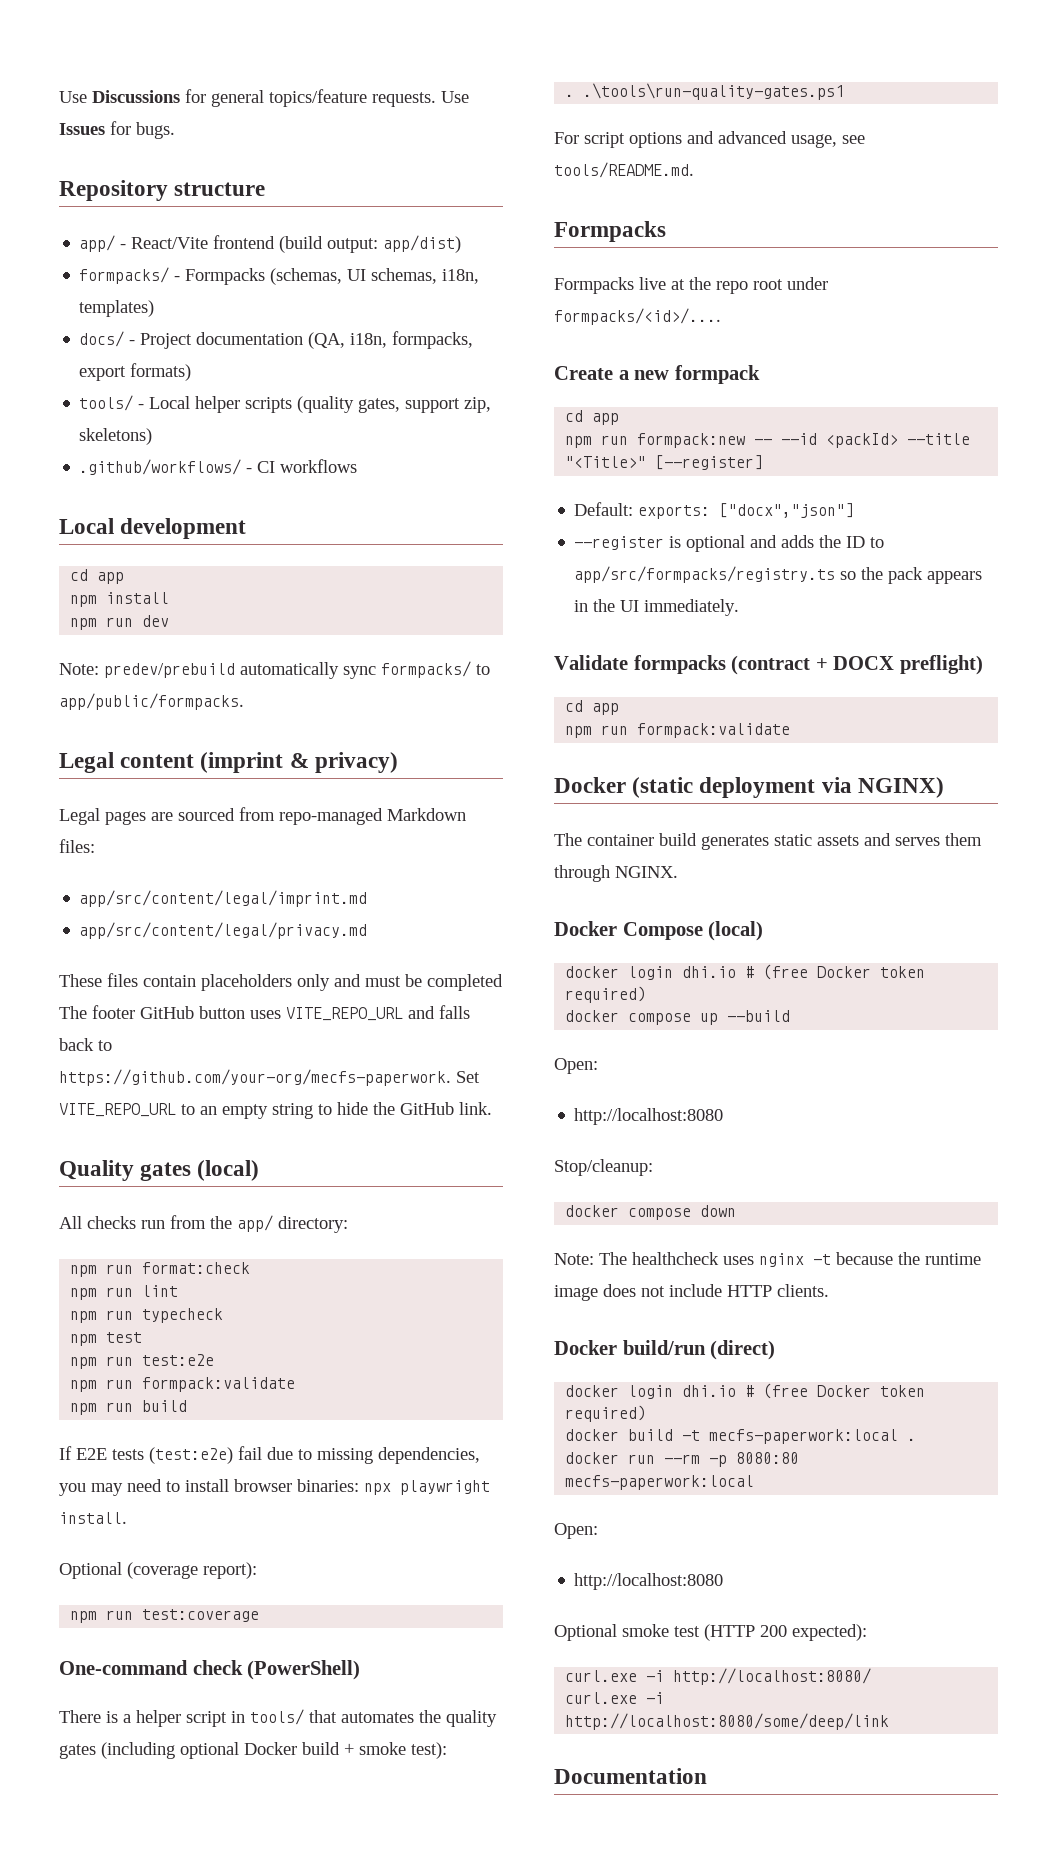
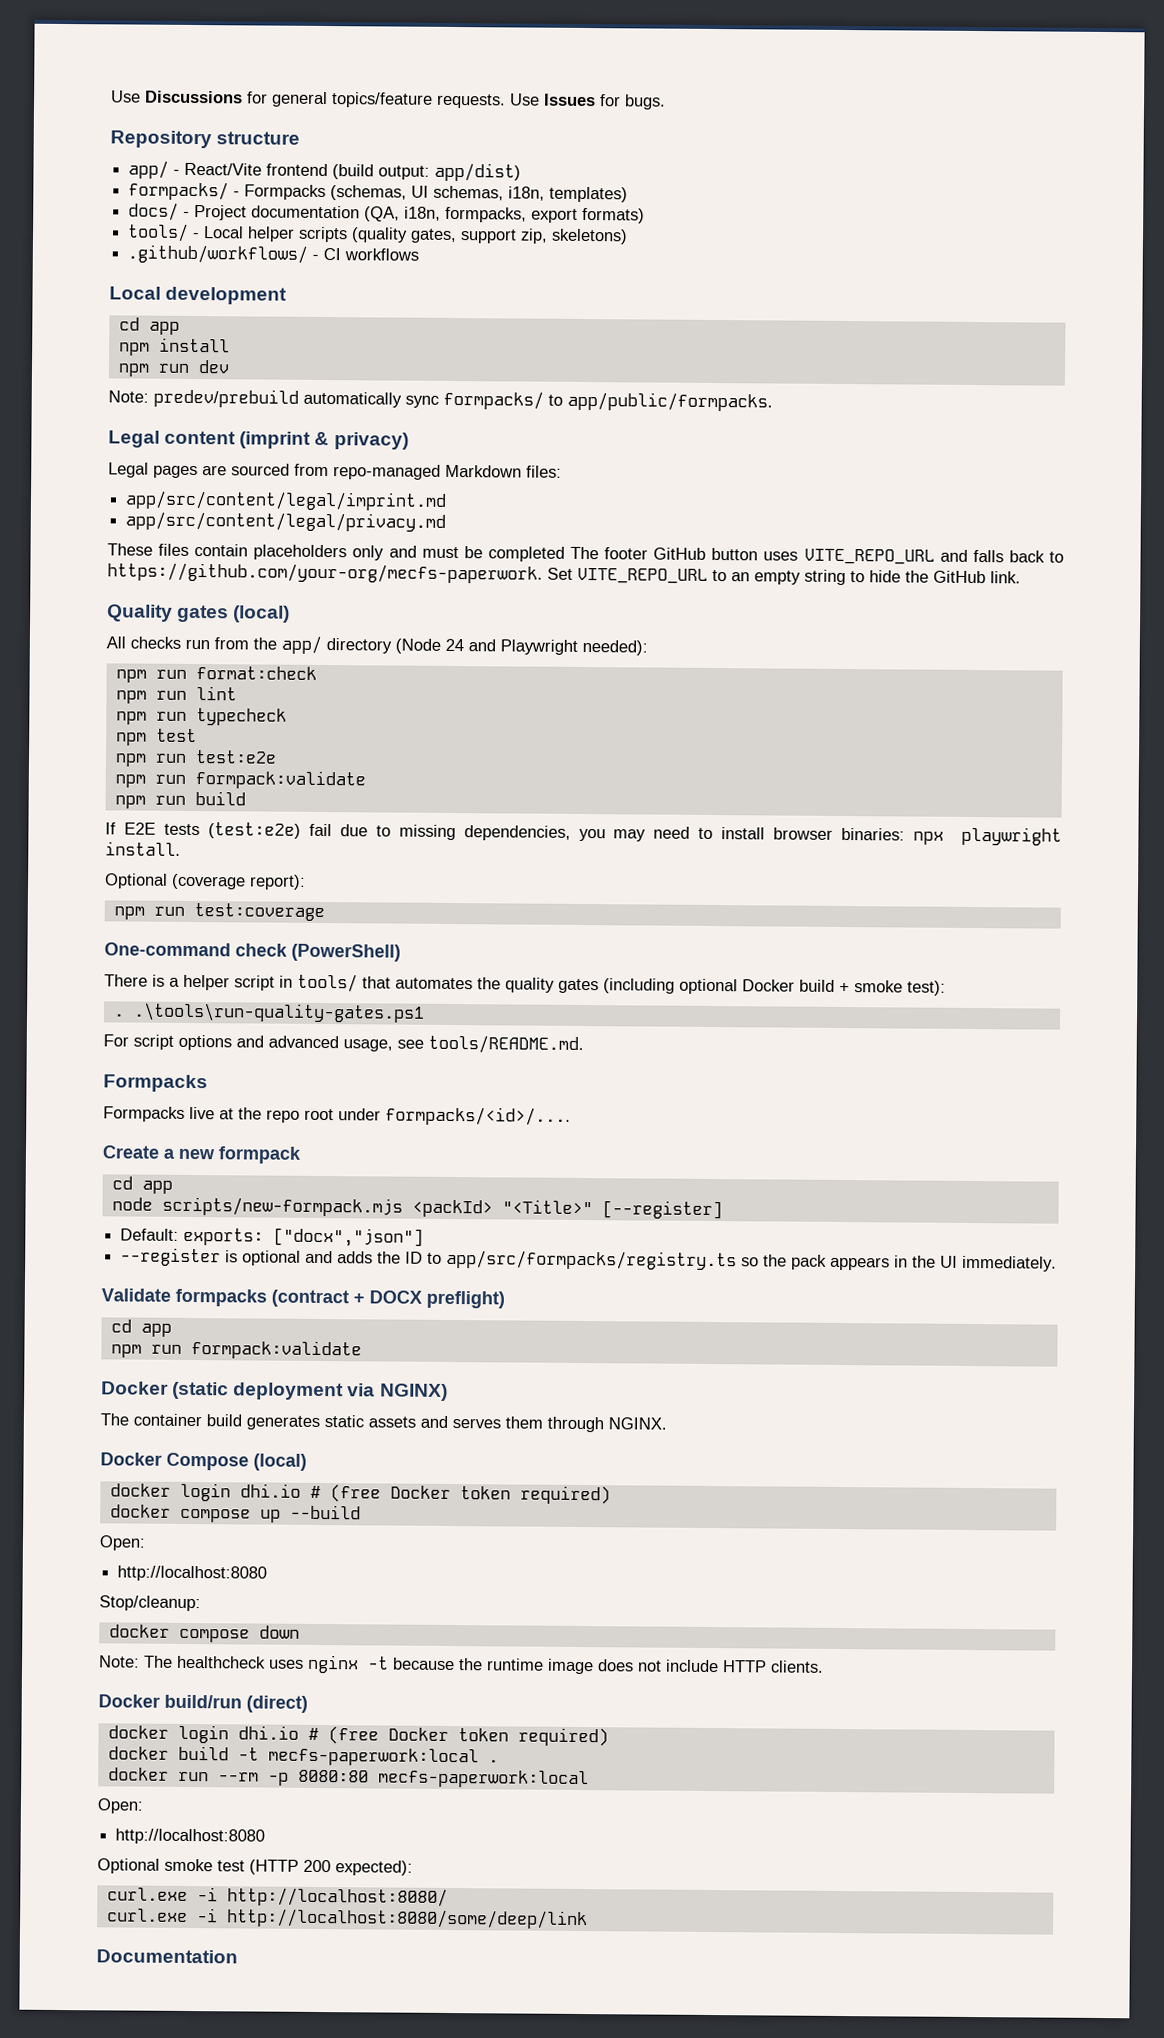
- All checks run from the app/ directory:
+ All checks run from the app/ directory (Node 24 and Playwright needed):
- npm run formpack:new -- --id <packId> --title "<Title>" [--register]
+ node scripts/new-formpack.mjs <packId> "<Title>" [--register]

